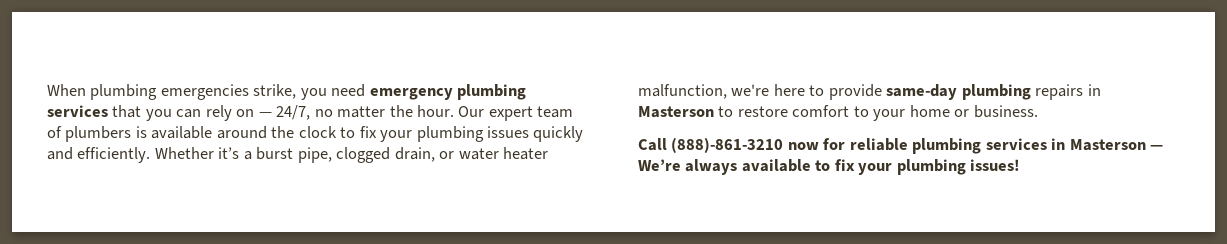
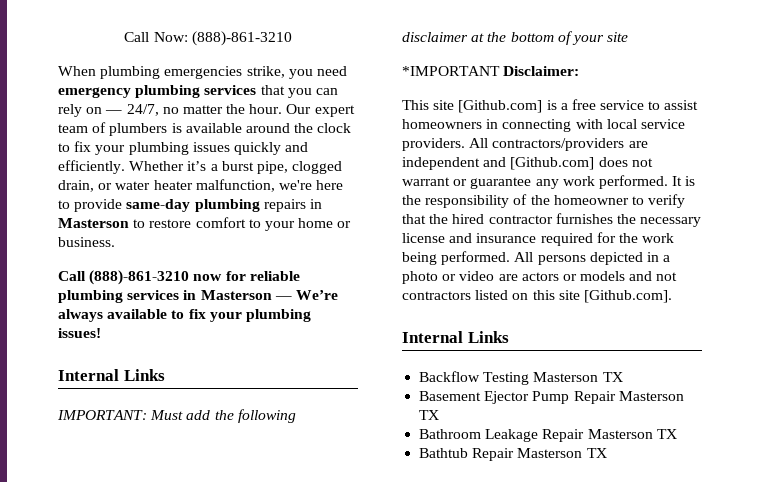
+ Call Now: (888)-861-3210
  Call (888)-861-3210 now for reliable plumbing services in Masterson — We’re always available to fix your plumbing issues!
+ Internal Links
+ IMPORTANT: Must add the following disclaimer at the bottom of your site
+ *IMPORTANT Disclaimer:
+ This site [Github.com] is a free service to assist homeowners in connecting with local service providers. All contractors/providers are independent and [Github.com] does not warrant or guarantee any work performed. It is the responsibility of the homeowner to verify that the hired contractor furnishes the necessary license and insurance required for the work being performed. All persons depicted in a photo or video are actors or models and not contractors listed on this site [Github.com].
+ Internal Links
+ Backflow Testing Masterson TX
+ Basement Ejector Pump Repair Masterson TX
+ Bathroom Leakage Repair Masterson TX
+ Bathtub Repair Masterson TX

